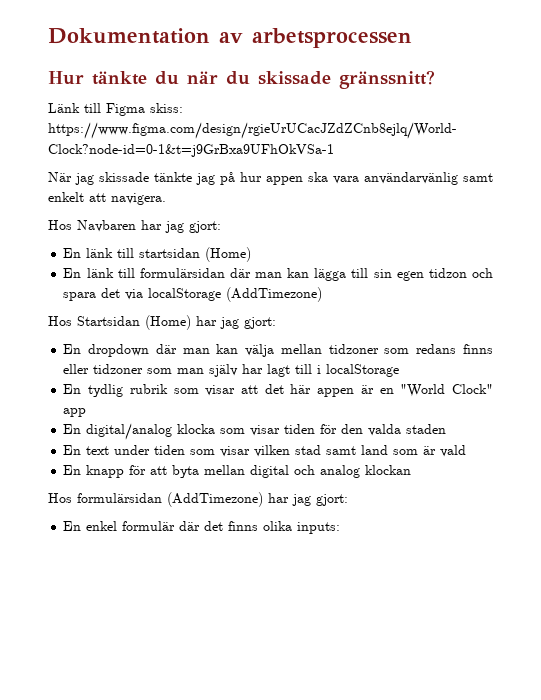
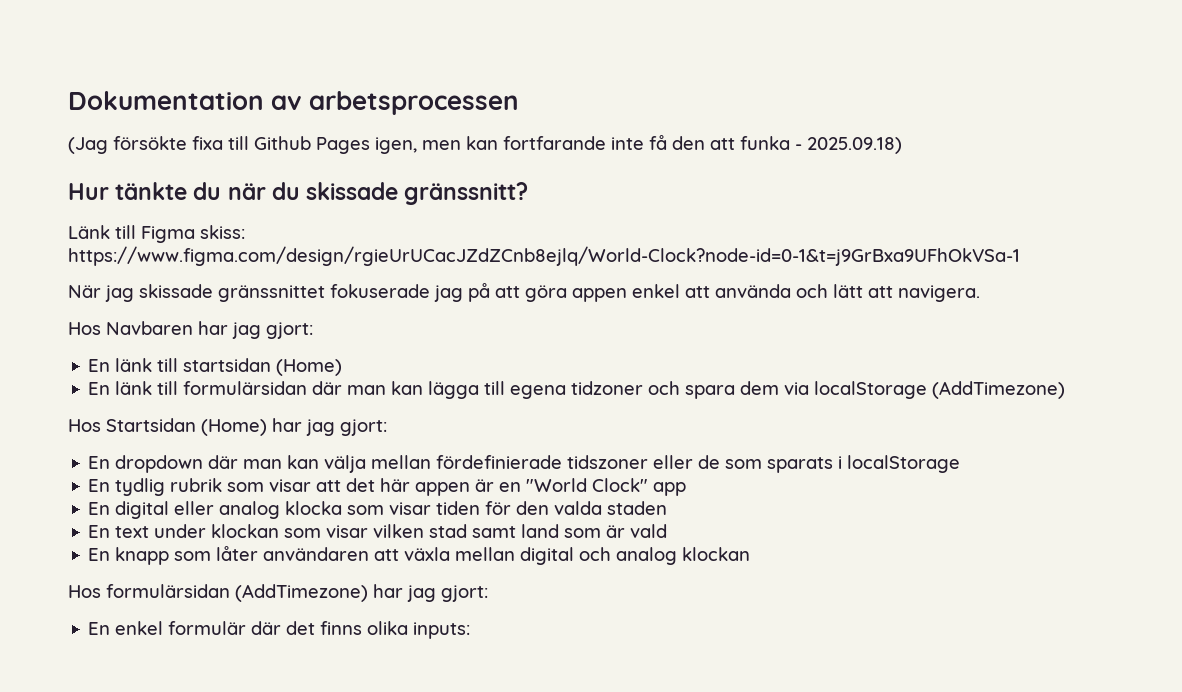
+ (Jag försökte fixa till Github Pages igen, men kan fortfarande inte få den att funka - 2025.09.18)
- När jag skissade tänkte jag på hur appen ska vara användarvänlig samt enkelt att navigera.
+ När jag skissade gränssnittet fokuserade jag på att göra appen enkel att använda och lätt att navigera.
- En länk till formulärsidan där man kan lägga till sin egen tidzon och spara det via localStorage (AddTimezone)
+ En länk till formulärsidan där man kan lägga till egena tidzoner och spara dem via localStorage (AddTimezone)
- En dropdown där man kan välja mellan tidzoner som redans finns eller tidzoner som man själv har lagt till i localStorage
+ En dropdown där man kan välja mellan fördefinierade tidszoner eller de som sparats i localStorage
- En digital/analog klocka som visar tiden för den valda staden
+ En digital eller analog klocka som visar tiden för den valda staden
- En text under tiden som visar vilken stad samt land som är vald
+ En text under klockan som visar vilken stad samt land som är vald
- En knapp för att byta mellan digital och analog klockan
+ En knapp som låter användaren att växla mellan digital och analog klockan

